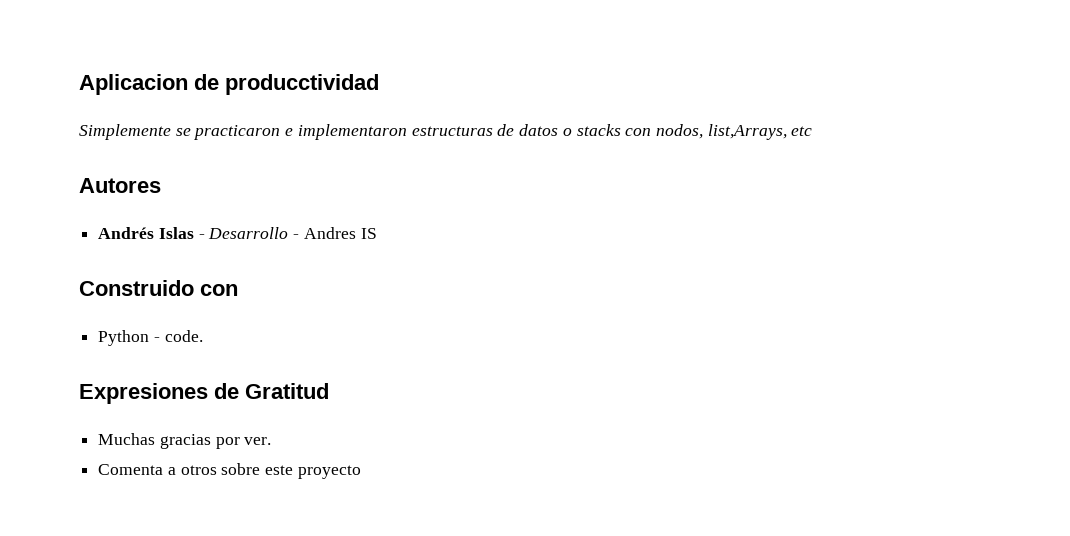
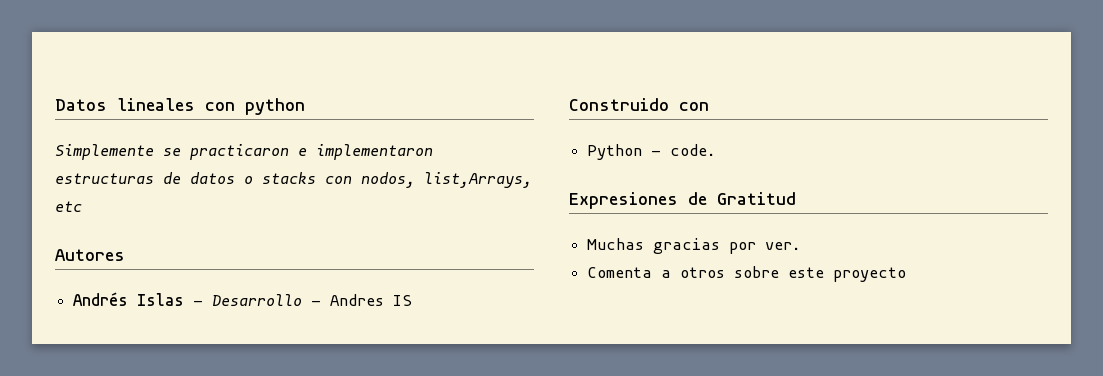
- Aplicacion de producctividad
+ Datos lineales con python

